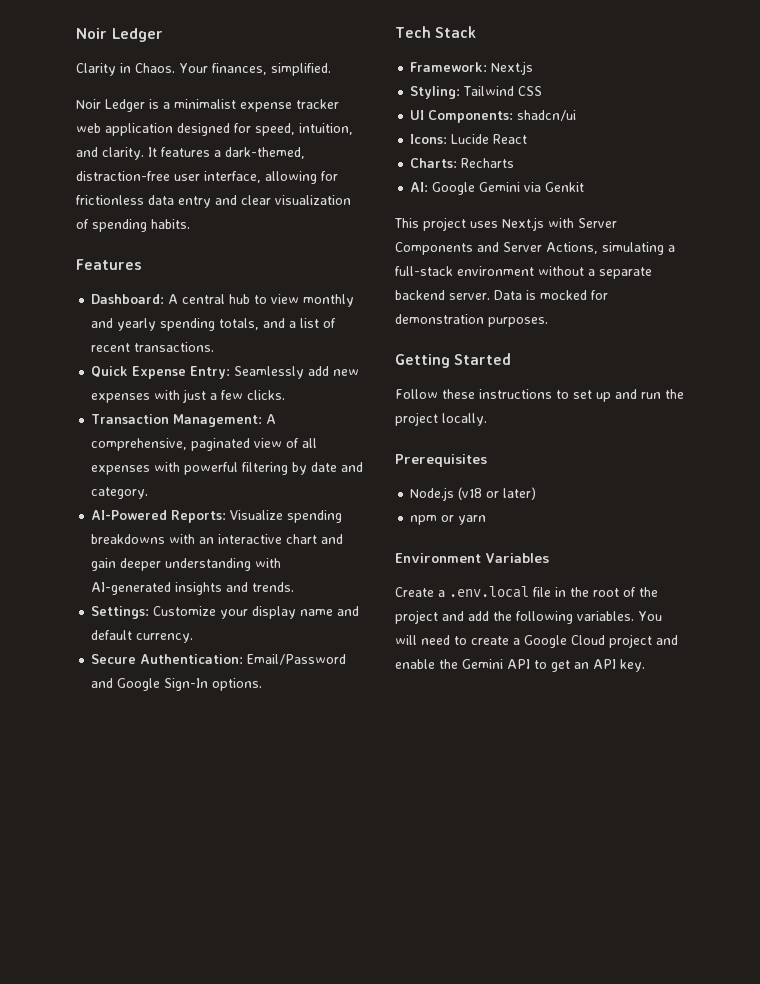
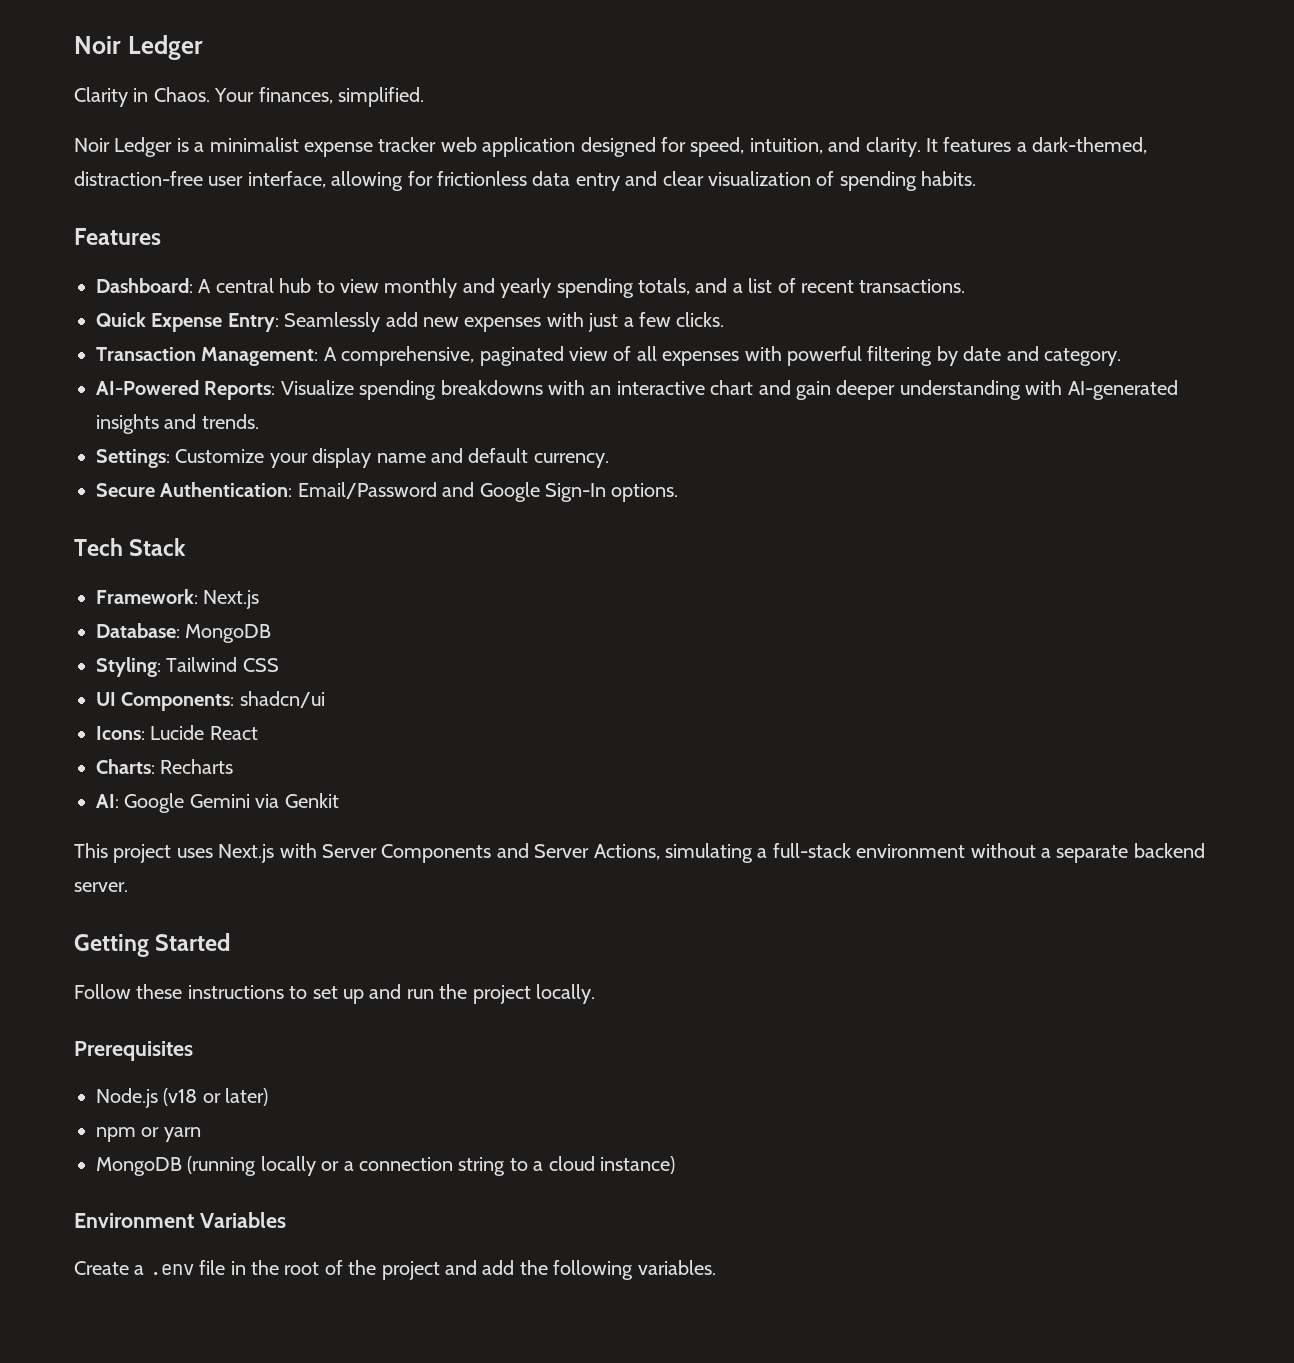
+ Database: MongoDB
- Data is mocked for demonstration purposes.
+ MongoDB (running locally or a connection string to a cloud instance)
- Create a .env.local file in the root of the project and add the following variables. You will need to create a Google Cloud project and enable the Gemini API to get an API key.
+ Create a .env file in the root of the project and add the following variables.

